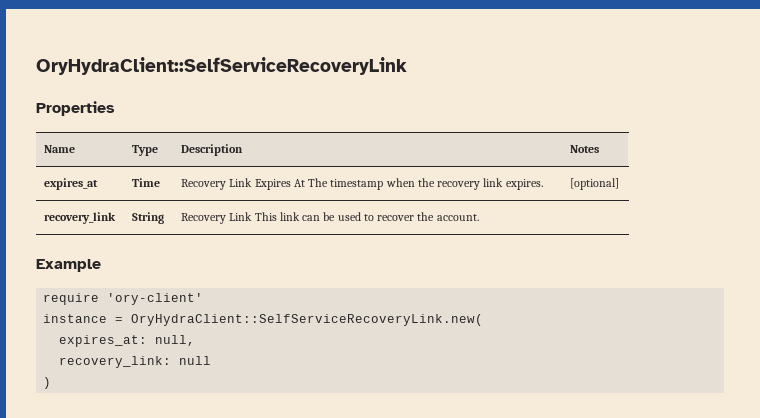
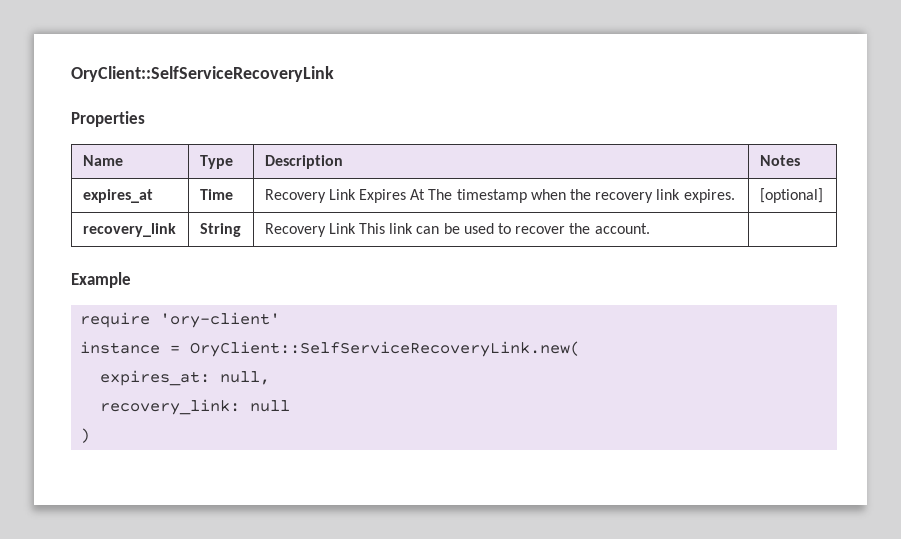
- OryHydraClient::SelfServiceRecoveryLink
+ OryClient::SelfServiceRecoveryLink
- instance = OryHydraClient::SelfServiceRecoveryLink.new(
+ instance = OryClient::SelfServiceRecoveryLink.new(

